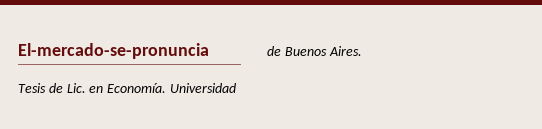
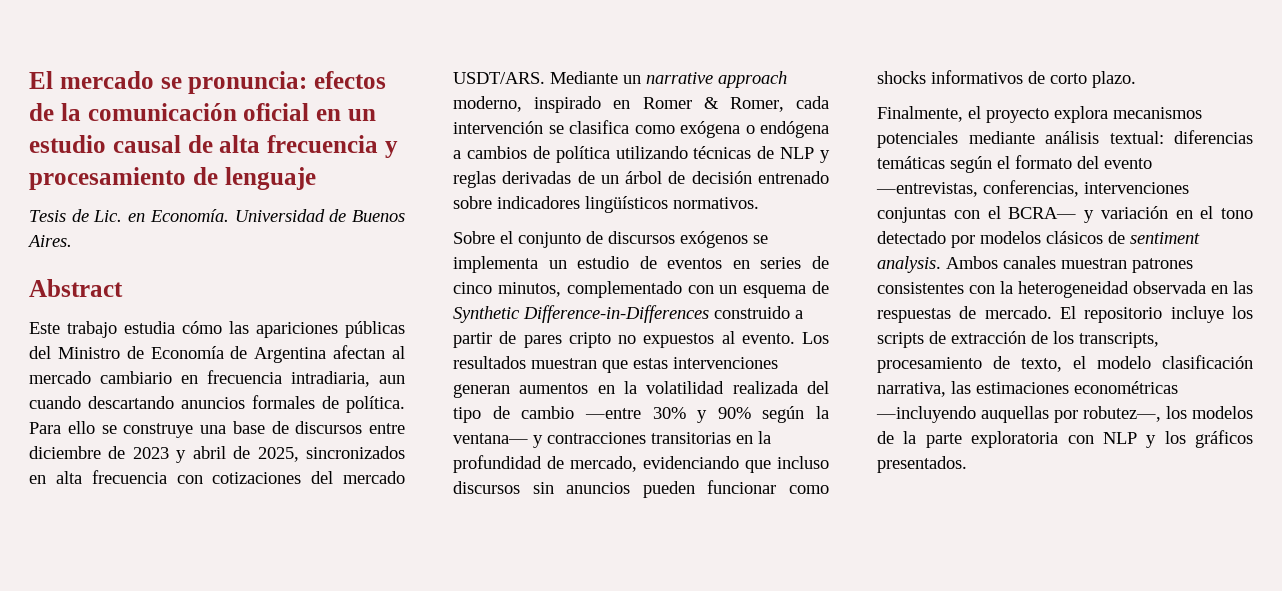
- El-mercado-se-pronuncia
+ El mercado se pronuncia: efectos de la comunicación oficial en un estudio causal de alta frecuencia y procesamiento de lenguaje
+ Abstract
+ Este trabajo estudia cómo las apariciones públicas del Ministro de Economía de Argentina afectan al mercado cambiario en frecuencia intradiaria, aun cuando descartando anuncios formales de política. Para ello se construye una base de discursos entre diciembre de 2023 y abril de 2025, sincronizados en alta frecuencia con cotizaciones del mercado USDT/ARS. Mediante un narrative approach moderno, inspirado en Romer & Romer, cada intervención se clasifica como exógena o endógena a cambios de política utilizando técnicas de NLP y reglas derivadas de un árbol de decisión entrenado sobre indicadores lingüísticos normativos.
+ Sobre el conjunto de discursos exógenos se implementa un estudio de eventos en series de cinco minutos, complementado con un esquema de Synthetic Difference-in-Differences construido a partir de pares cripto no expuestos al evento. Los resultados muestran que estas intervenciones generan aumentos en la volatilidad realizada del tipo de cambio —entre 30% y 90% según la ventana— y contracciones transitorias en la profundidad de mercado, evidenciando que incluso discursos sin anuncios pueden funcionar como shocks informativos de corto plazo.
+ Finalmente, el proyecto explora mecanismos potenciales mediante análisis textual: diferencias temáticas según el formato del evento —entrevistas, conferencias, intervenciones conjuntas con el BCRA— y variación en el tono detectado por modelos clásicos de sentiment analysis. Ambos canales muestran patrones consistentes con la heterogeneidad observada en las respuestas de mercado. El repositorio incluye los scripts de extracción de los transcripts, procesamiento de texto, el modelo clasificación narrativa, las estimaciones econométricas —incluyendo auquellas por robutez—, los modelos de la parte exploratoria con NLP y los gráficos presentados.

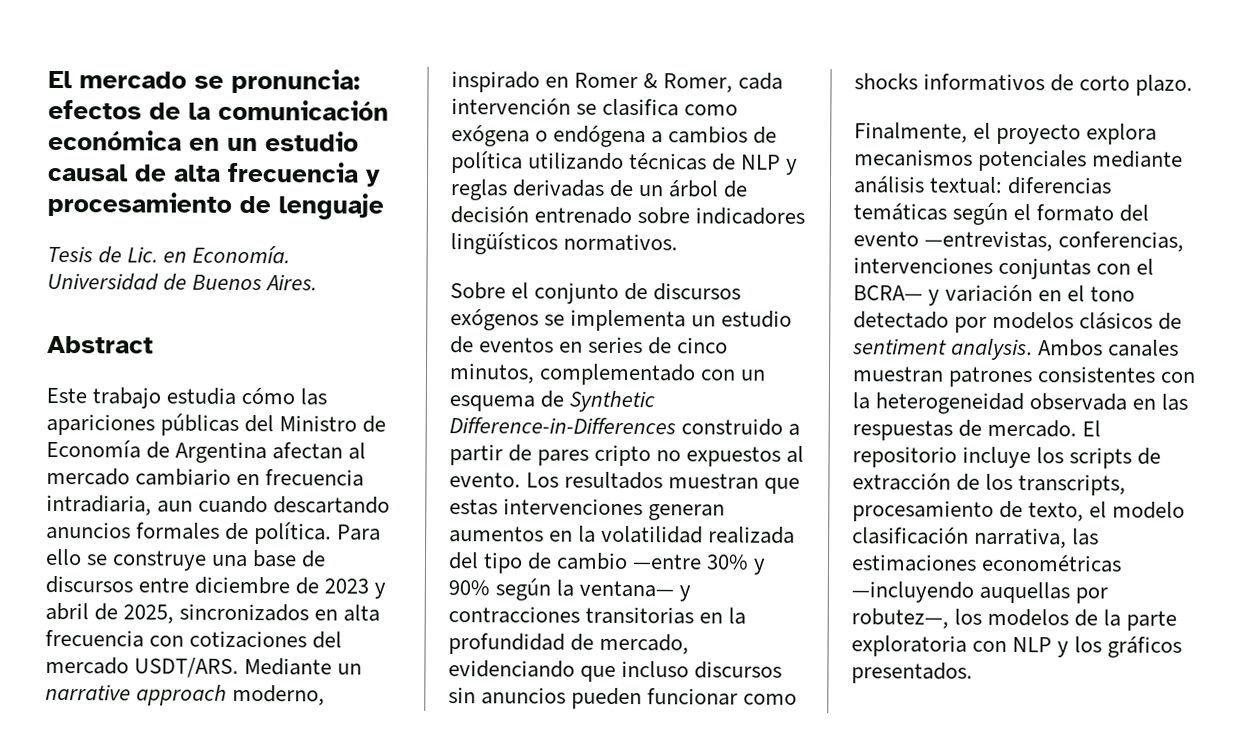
- El mercado se pronuncia: efectos de la comunicación oficial en un estudio causal de alta frecuencia y procesamiento de lenguaje
+ El mercado se pronuncia: efectos de la comunicación económica en un estudio causal de alta frecuencia y procesamiento de lenguaje

